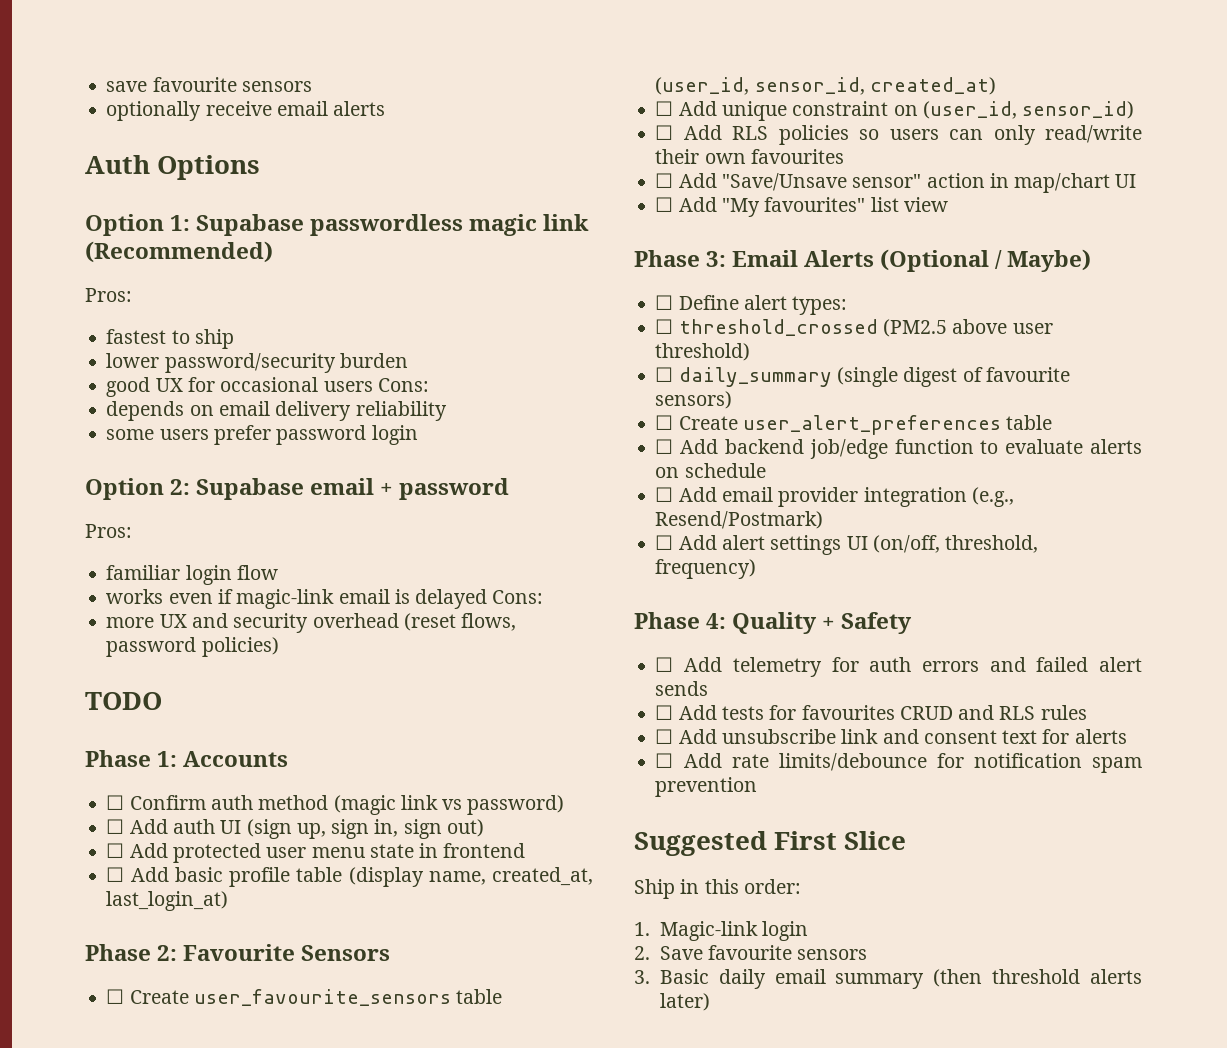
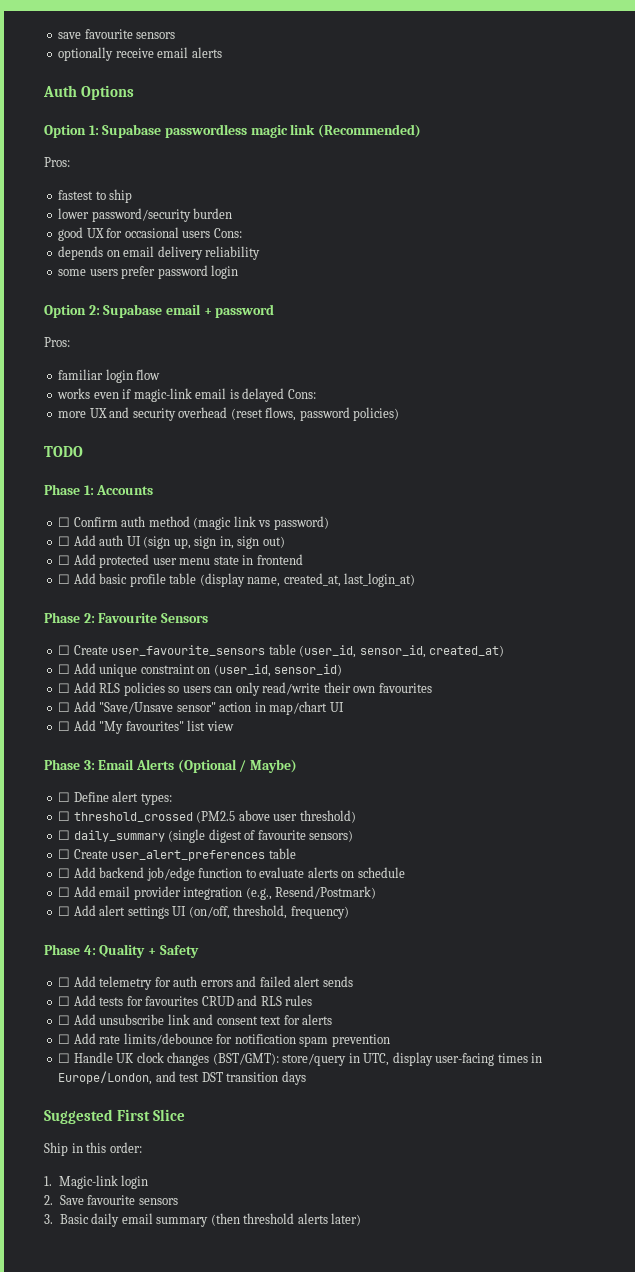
+ ☐ Handle UK clock changes (BST/GMT): store/query in UTC, display user-facing times in Europe/London, and test DST transition days

